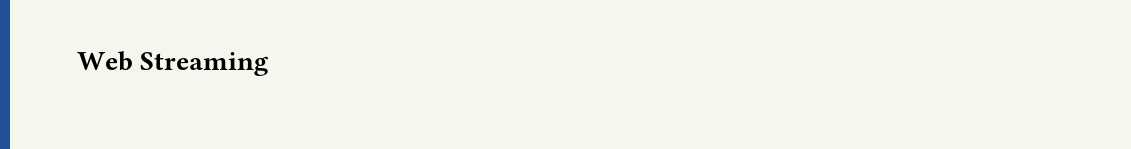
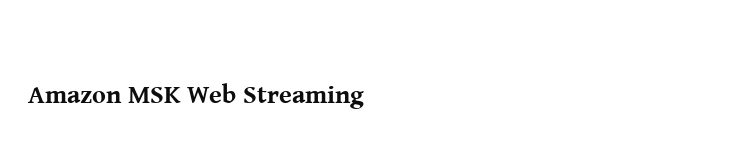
- Web Streaming
+ Amazon MSK Web Streaming

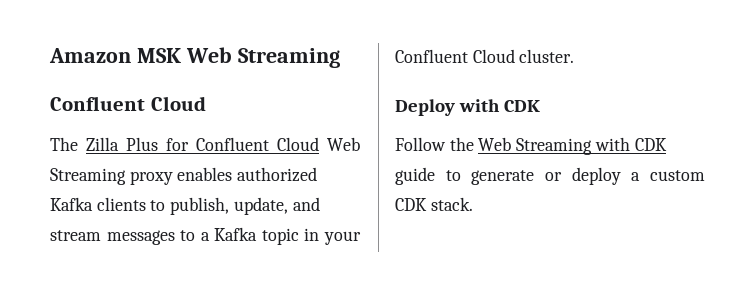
  Amazon MSK Web Streaming
+ Confluent Cloud
+ The Zilla Plus for Confluent Cloud Web Streaming proxy enables authorized Kafka clients to publish, update, and stream messages to a Kafka topic in your Confluent Cloud cluster.
+ Deploy with CDK
+ Follow the Web Streaming with CDK guide to generate or deploy a custom CDK stack.

